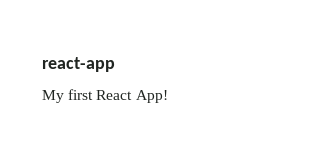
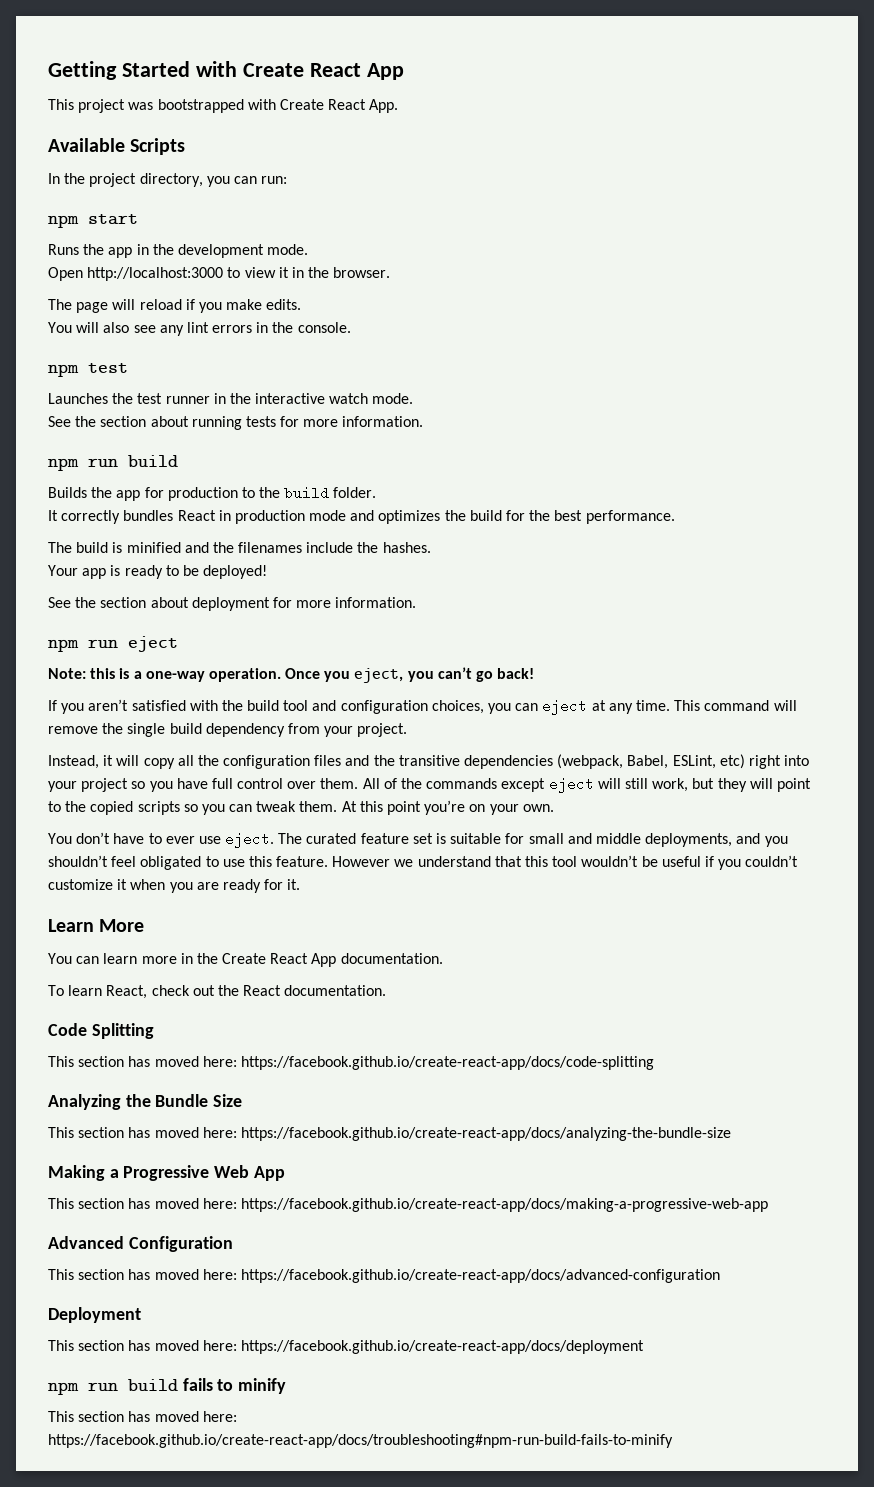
- react-app
- My first React App!
+ Getting Started with Create React App
+ This project was bootstrapped with Create React App.
+ Available Scripts
+ In the project directory, you can run:
+ npm start
+ Runs the app in the development mode.
+ Open http://localhost:3000 to view it in the browser.
+ The page will reload if you make edits.
+ You will also see any lint errors in the console.
+ npm test
+ Launches the test runner in the interactive watch mode.
+ See the section about running tests for more information.
+ npm run build
+ Builds the app for production to the build folder.
+ It correctly bundles React in production mode and optimizes the build for the best performance.
+ The build is minified and the filenames include the hashes.
+ Your app is ready to be deployed!
+ See the section about deployment for more information.
+ npm run eject
+ Note: this is a one-way operation. Once you eject, you can’t go back!
+ If you aren’t satisfied with the build tool and configuration choices, you can eject at any time. This command will remove the single build dependency from your project.
+ Instead, it will copy all the configuration files and the transitive dependencies (webpack, Babel, ESLint, etc) right into your project so you have full control over them. All of the commands except eject will still work, but they will point to the copied scripts so you can tweak them. At this point you’re on your own.
+ You don’t have to ever use eject. The curated feature set is suitable for small and middle deployments, and you shouldn’t feel obligated to use this feature. However we understand that this tool wouldn’t be useful if you couldn’t customize it when you are ready for it.
+ Learn More
+ You can learn more in the Create React App documentation.
+ To learn React, check out the React documentation.
+ Code Splitting
+ This section has moved here: https://facebook.github.io/create-react-app/docs/code-splitting
+ Analyzing the Bundle Size
+ This section has moved here: https://facebook.github.io/create-react-app/docs/analyzing-the-bundle-size
+ Making a Progressive Web App
+ This section has moved here: https://facebook.github.io/create-react-app/docs/making-a-progressive-web-app
+ Advanced Configuration
+ This section has moved here: https://facebook.github.io/create-react-app/docs/advanced-configuration
+ Deployment
+ This section has moved here: https://facebook.github.io/create-react-app/docs/deployment
+ npm run build fails to minify
+ This section has moved here: https://facebook.github.io/create-react-app/docs/troubleshooting#npm-run-build-fails-to-minify

